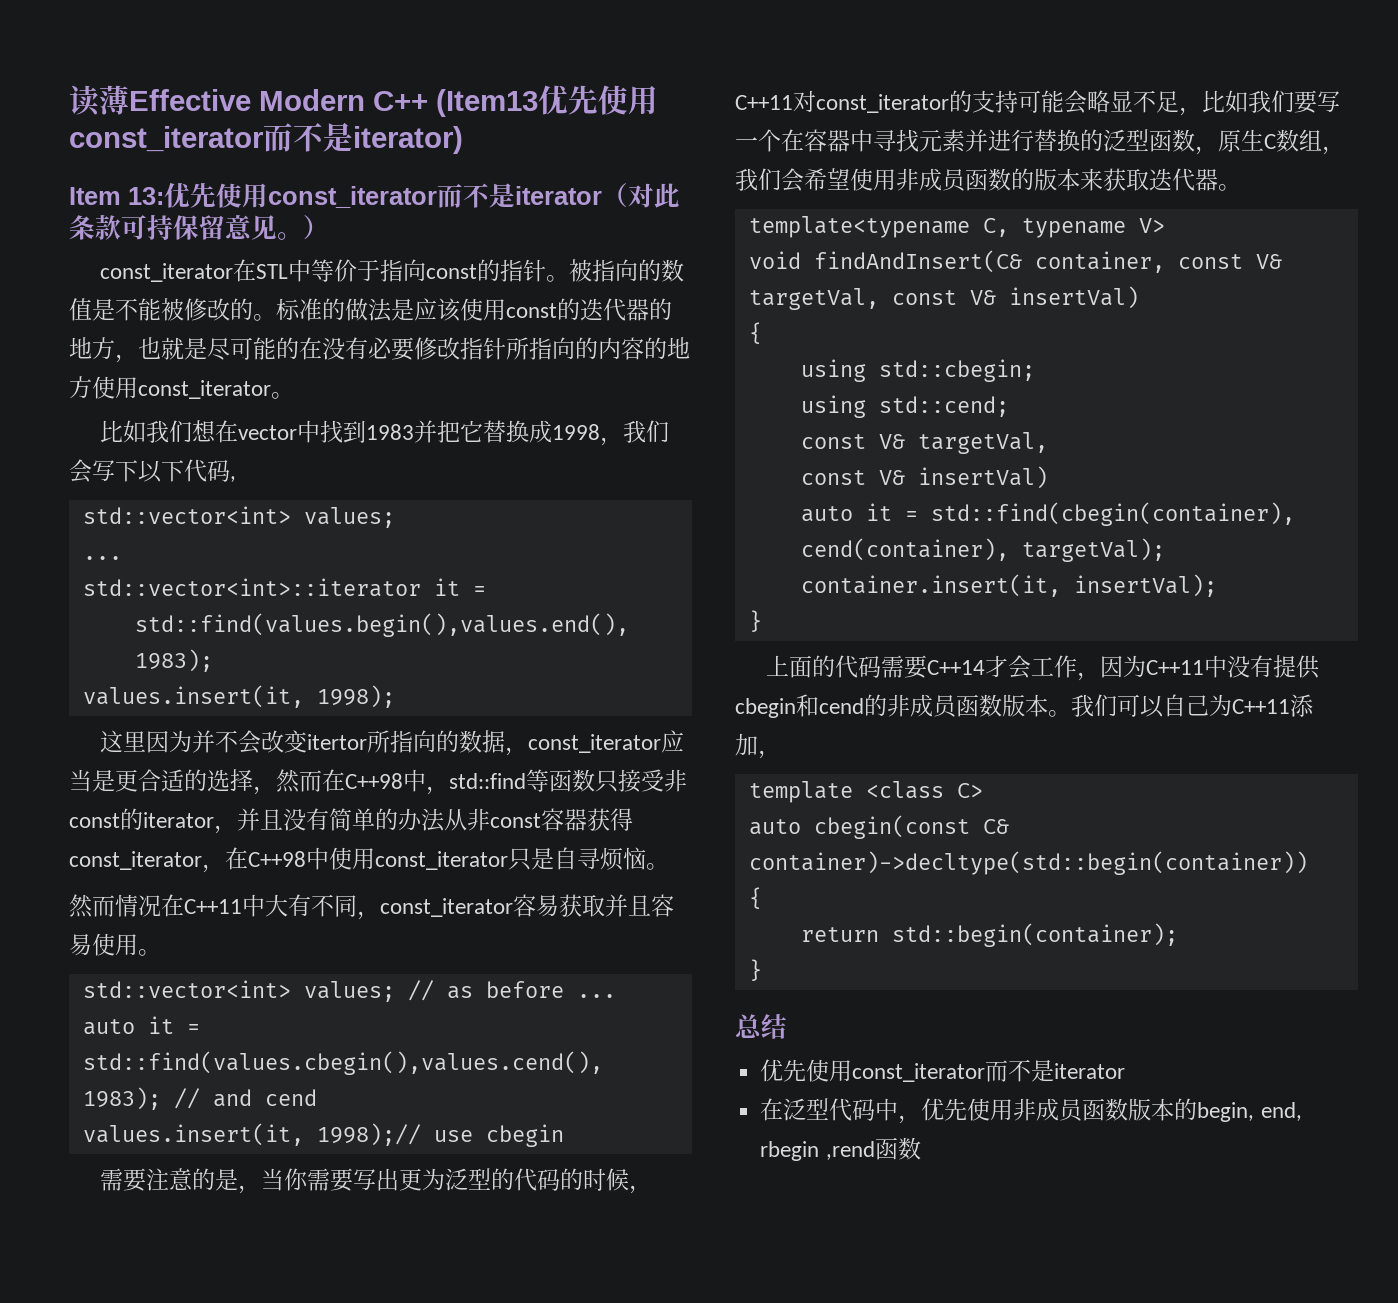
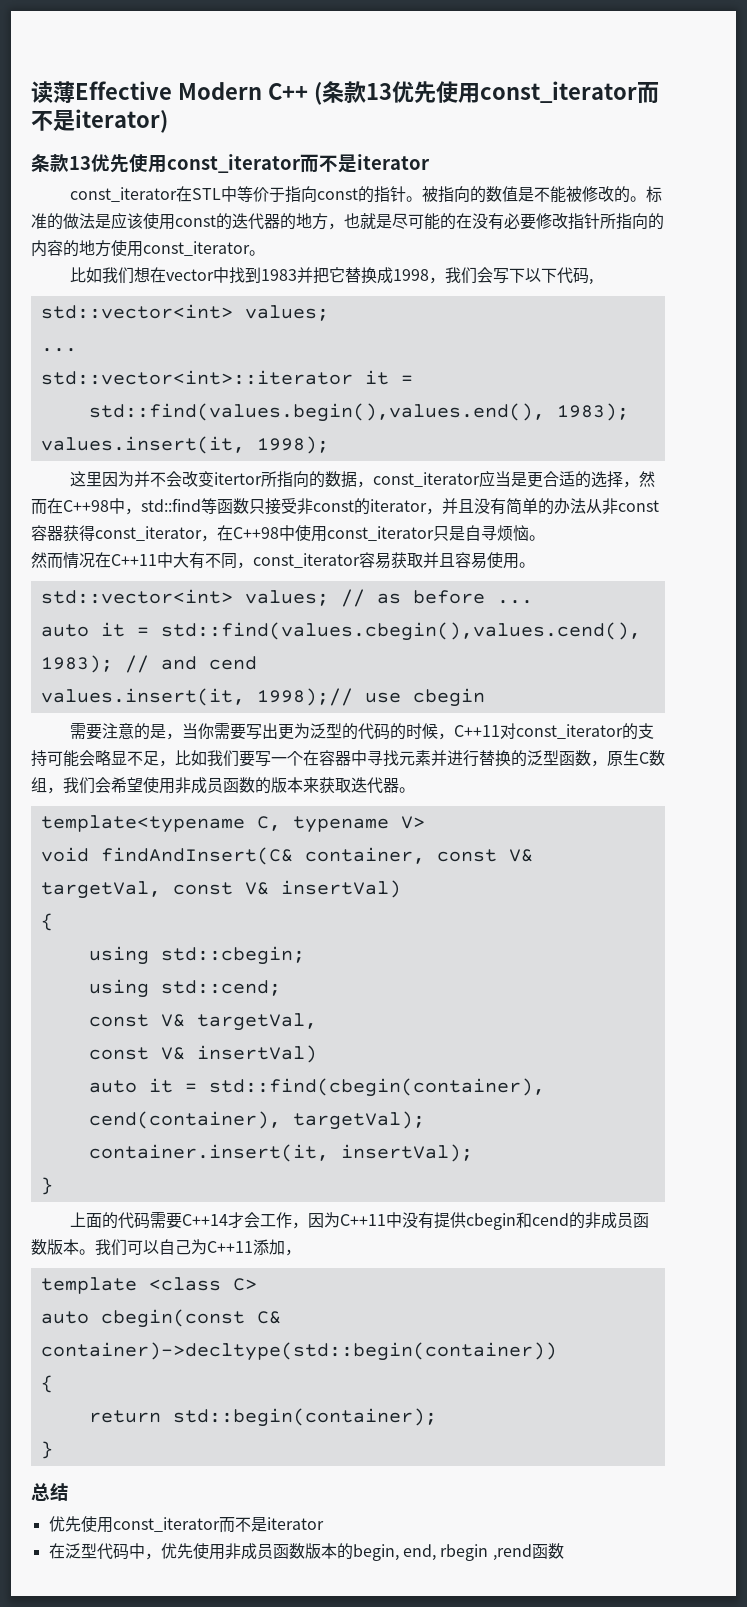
- 读薄Effective Modern C++ (Item13优先使用const_iterator而不是iterator)
+ 读薄Effective Modern C++ (条款13优先使用const_iterator而不是iterator)
- Item 13:优先使用const_iterator而不是iterator（对此条款可持保留意见。）
+ 条款13优先使用const_iterator而不是iterator

